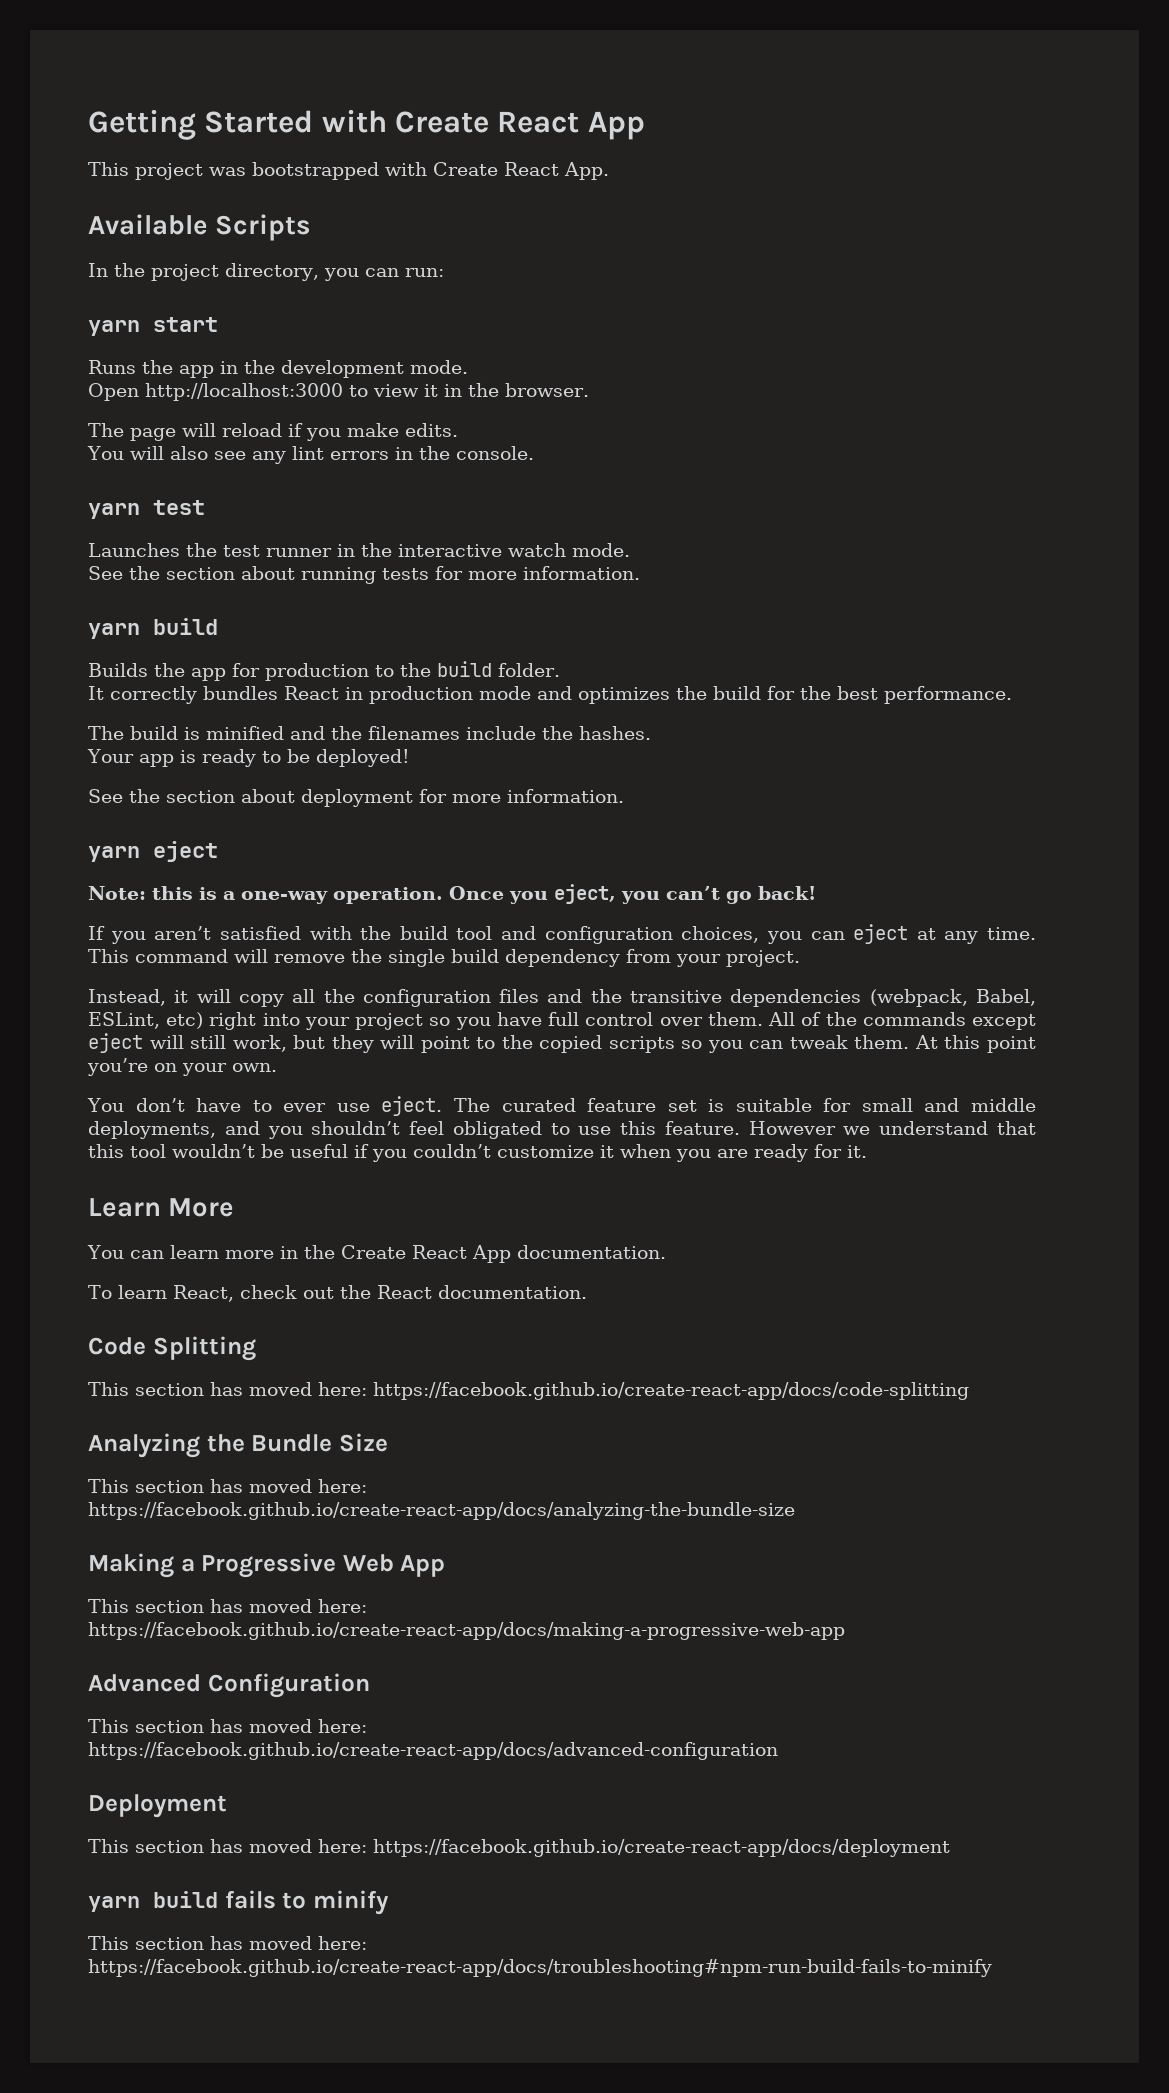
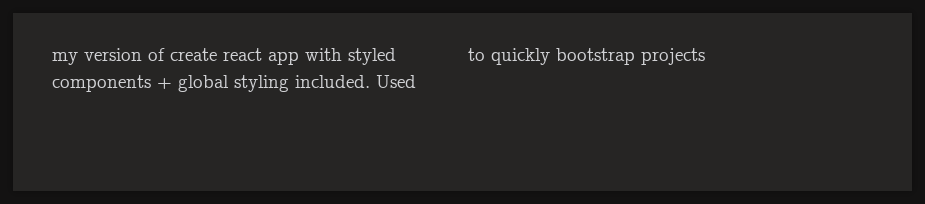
- Getting Started with Create React App
- This project was bootstrapped with Create React App.
- Available Scripts
- In the project directory, you can run:
- yarn start
- Runs the app in the development mode.
- Open http://localhost:3000 to view it in the browser.
- The page will reload if you make edits.
- You will also see any lint errors in the console.
- yarn test
- Launches the test runner in the interactive watch mode.
- See the section about running tests for more information.
- yarn build
- Builds the app for production to the build folder.
- It correctly bundles React in production mode and optimizes the build for the best performance.
- The build is minified and the filenames include the hashes.
- Your app is ready to be deployed!
- See the section about deployment for more information.
- yarn eject
- Note: this is a one-way operation. Once you eject, you can’t go back!
- If you aren’t satisfied with the build tool and configuration choices, you can eject at any time. This command will remove the single build dependency from your project.
- Instead, it will copy all the configuration files and the transitive dependencies (webpack, Babel, ESLint, etc) right into your project so you have full control over them. All of the commands except eject will still work, but they will point to the copied scripts so you can tweak them. At this point you’re on your own.
- You don’t have to ever use eject. The curated feature set is suitable for small and middle deployments, and you shouldn’t feel obligated to use this feature. However we understand that this tool wouldn’t be useful if you couldn’t customize it when you are ready for it.
- Learn More
- You can learn more in the Create React App documentation.
- To learn React, check out the React documentation.
- Code Splitting
- This section has moved here: https://facebook.github.io/create-react-app/docs/code-splitting
- Analyzing the Bundle Size
- This section has moved here: https://facebook.github.io/create-react-app/docs/analyzing-the-bundle-size
- Making a Progressive Web App
- This section has moved here: https://facebook.github.io/create-react-app/docs/making-a-progressive-web-app
- Advanced Configuration
- This section has moved here: https://facebook.github.io/create-react-app/docs/advanced-configuration
- Deployment
- This section has moved here: https://facebook.github.io/create-react-app/docs/deployment
- yarn build fails to minify
- This section has moved here: https://facebook.github.io/create-react-app/docs/troubleshooting#npm-run-build-fails-to-minify
+ my version of create react app with styled components + global styling included. Used to quickly bootstrap projects

